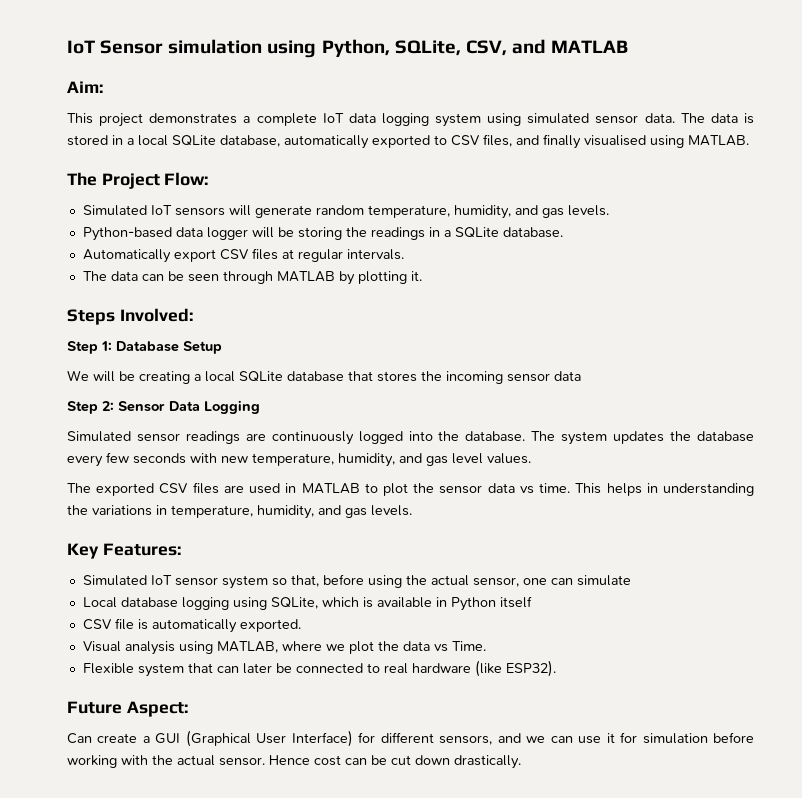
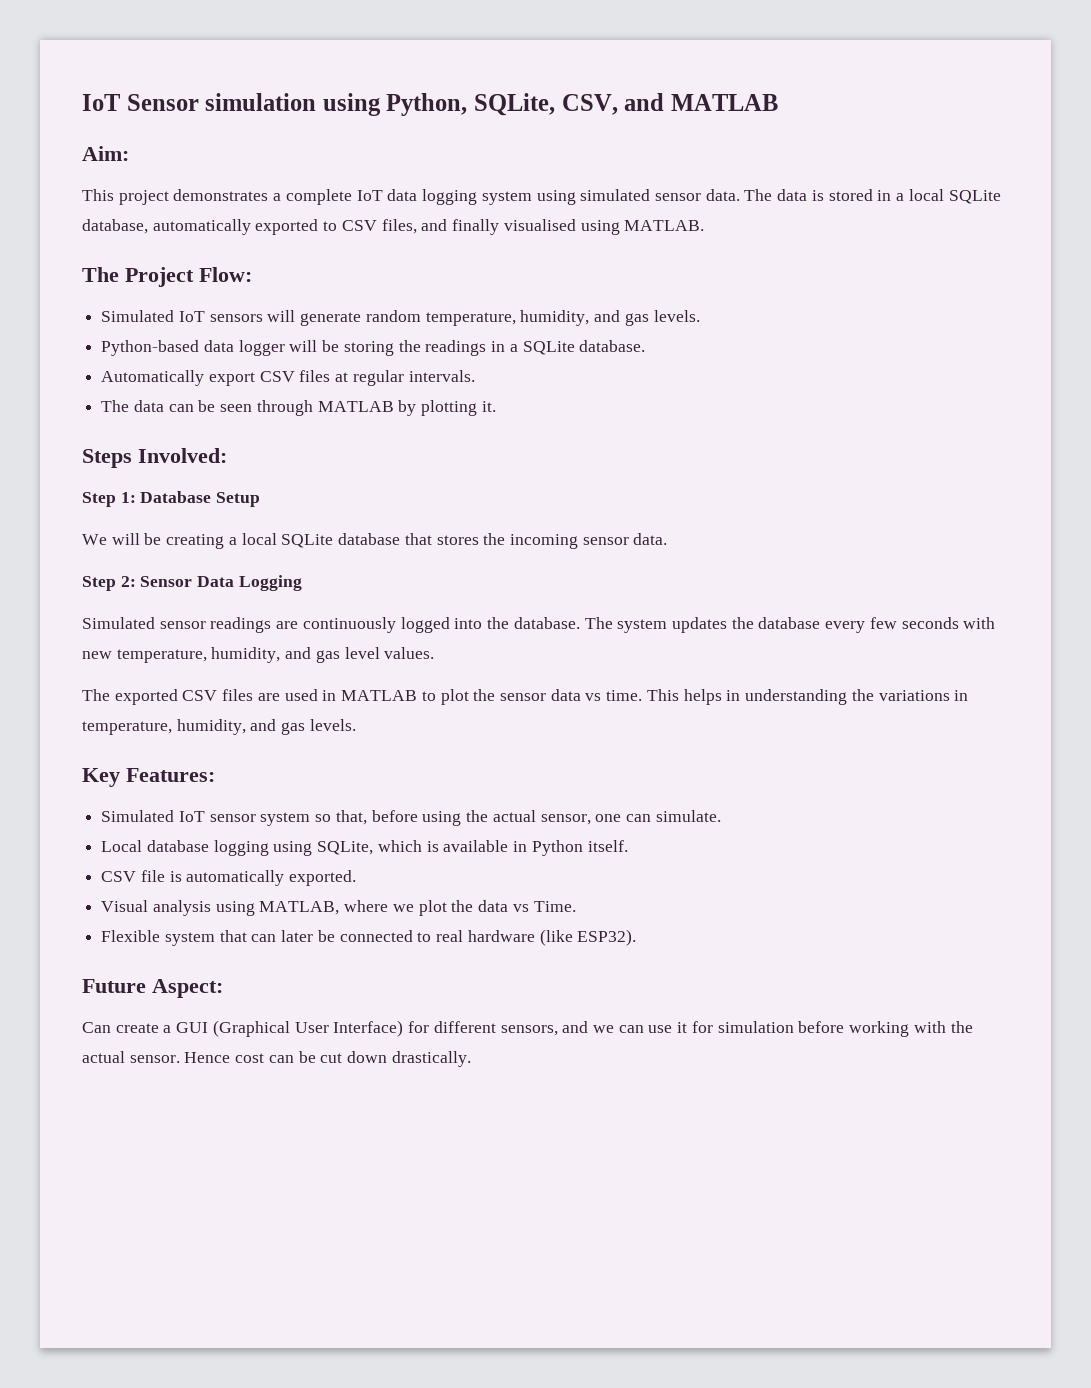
- We will be creating a local SQLite database that stores the incoming sensor data
+ We will be creating a local SQLite database that stores the incoming sensor data.
- Simulated IoT sensor system so that, before using the actual sensor, one can simulate
+ Simulated IoT sensor system so that, before using the actual sensor, one can simulate.
- Local database logging using SQLite, which is available in Python itself
+ Local database logging using SQLite, which is available in Python itself.

